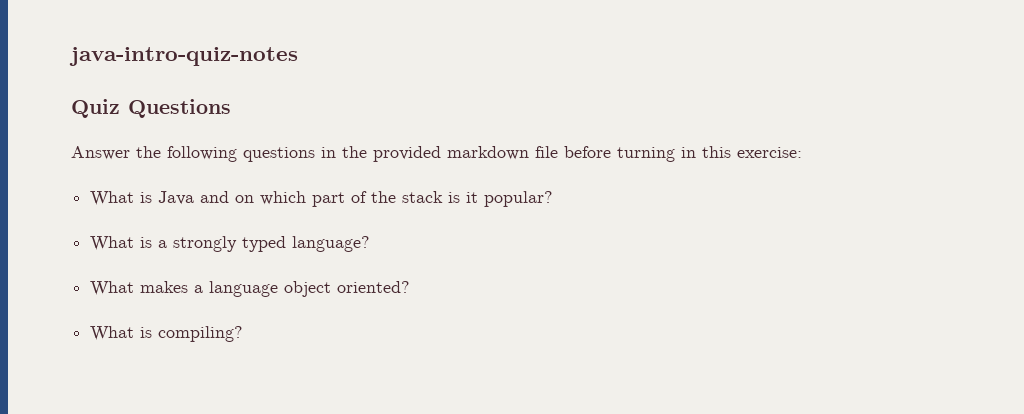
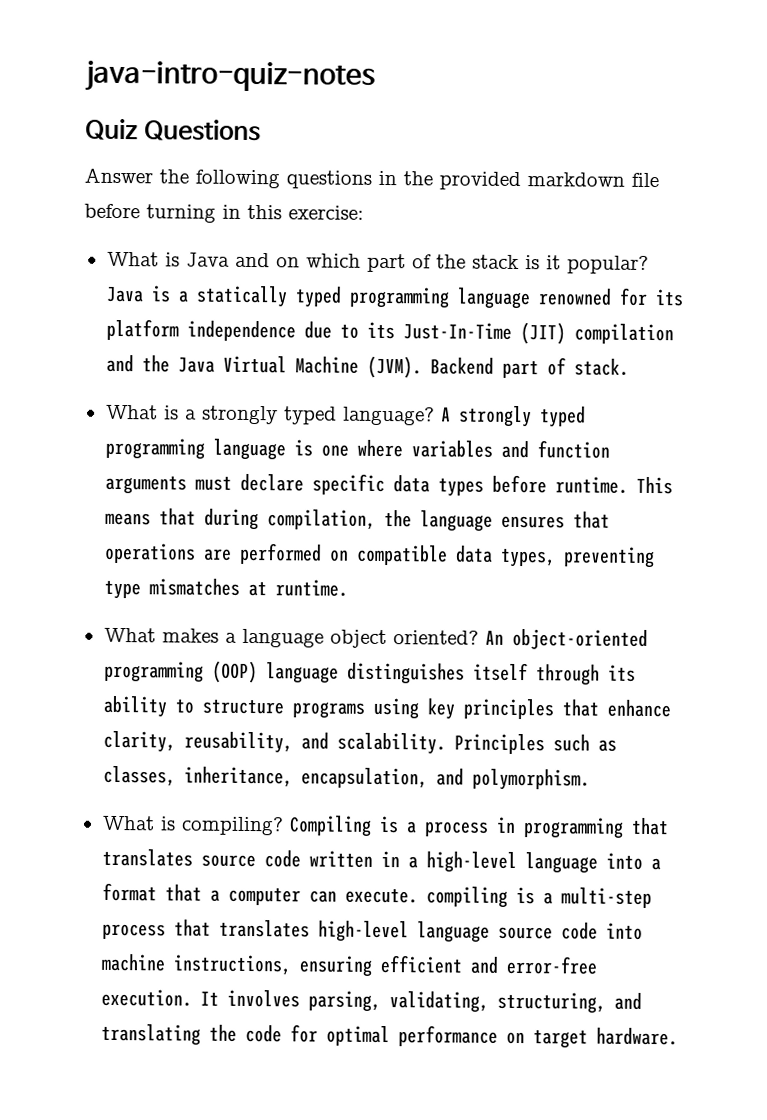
+ Java is a statically typed programming language renowned for its platform independence due to its Just-In-Time (JIT) compilation and the Java Virtual Machine (JVM). Backend part of stack.
+ A strongly typed programming language is one where variables and function arguments must declare specific data types before runtime. This means that during compilation, the language ensures that operations are performed on compatible data types, preventing type mismatches at runtime.
- What makes a language object oriented?
- What is compiling?
+ What makes a language object oriented? An object-oriented programming (OOP) language distinguishes itself through its ability to structure programs using key principles that enhance clarity, reusability, and scalability. Principles such as classes, inheritance, encapsulation, and polymorphism.
+ What is compiling? Compiling is a process in programming that translates source code written in a high-level language into a format that a computer can execute. compiling is a multi-step process that translates high-level language source code into machine instructions, ensuring efficient and error-free execution. It involves parsing, validating, structuring, and translating the code for optimal performance on target hardware.

